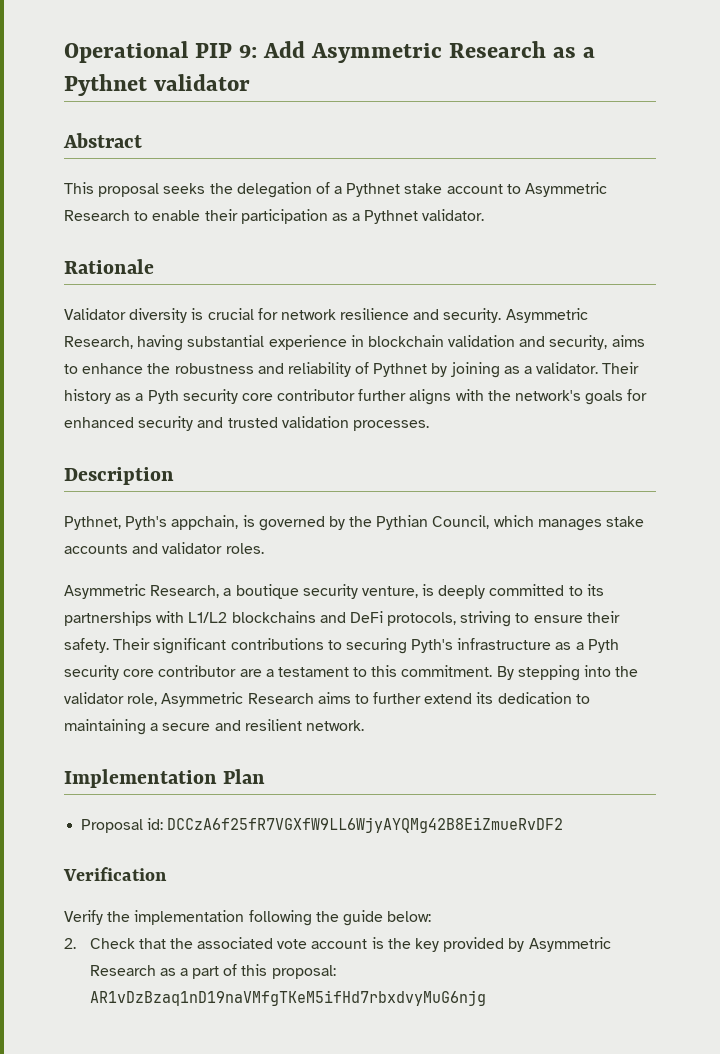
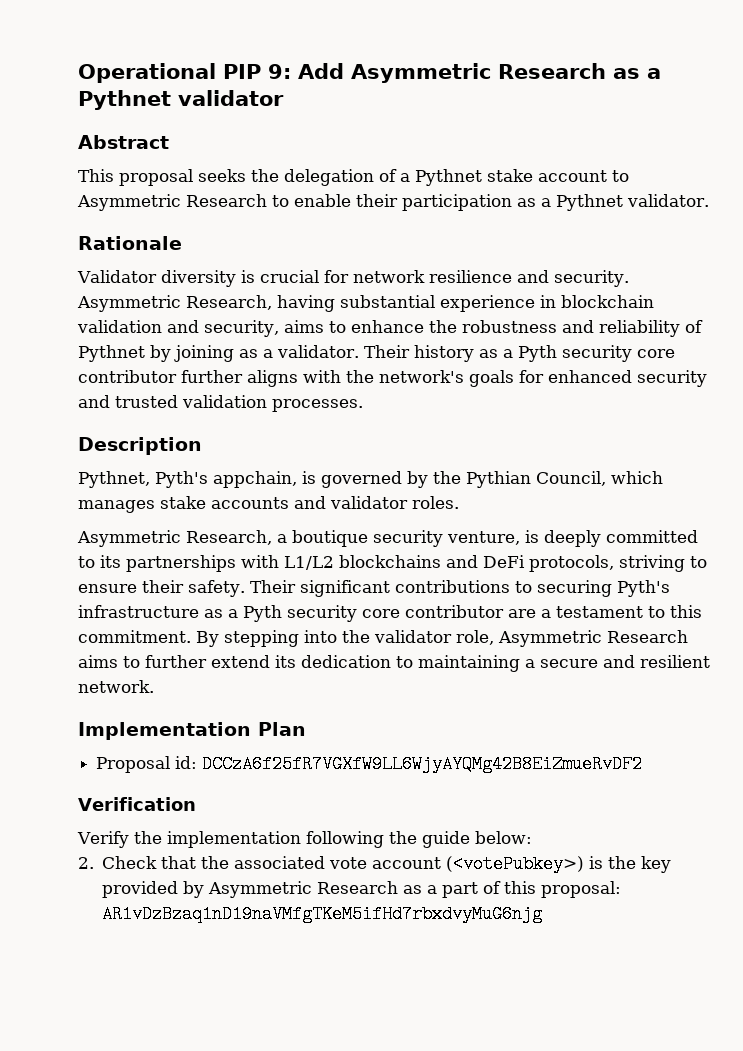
- 2. Check that the associated vote account is the key provided by Asymmetric Research as a part of this proposal: AR1vDzBzaq1nD19naVMfgTKeM5ifHd7rbxdvyMuG6njg
+ 2. Check that the associated vote account (<votePubkey>) is the key provided by Asymmetric Research as a part of this proposal: AR1vDzBzaq1nD19naVMfgTKeM5ifHd7rbxdvyMuG6njg

